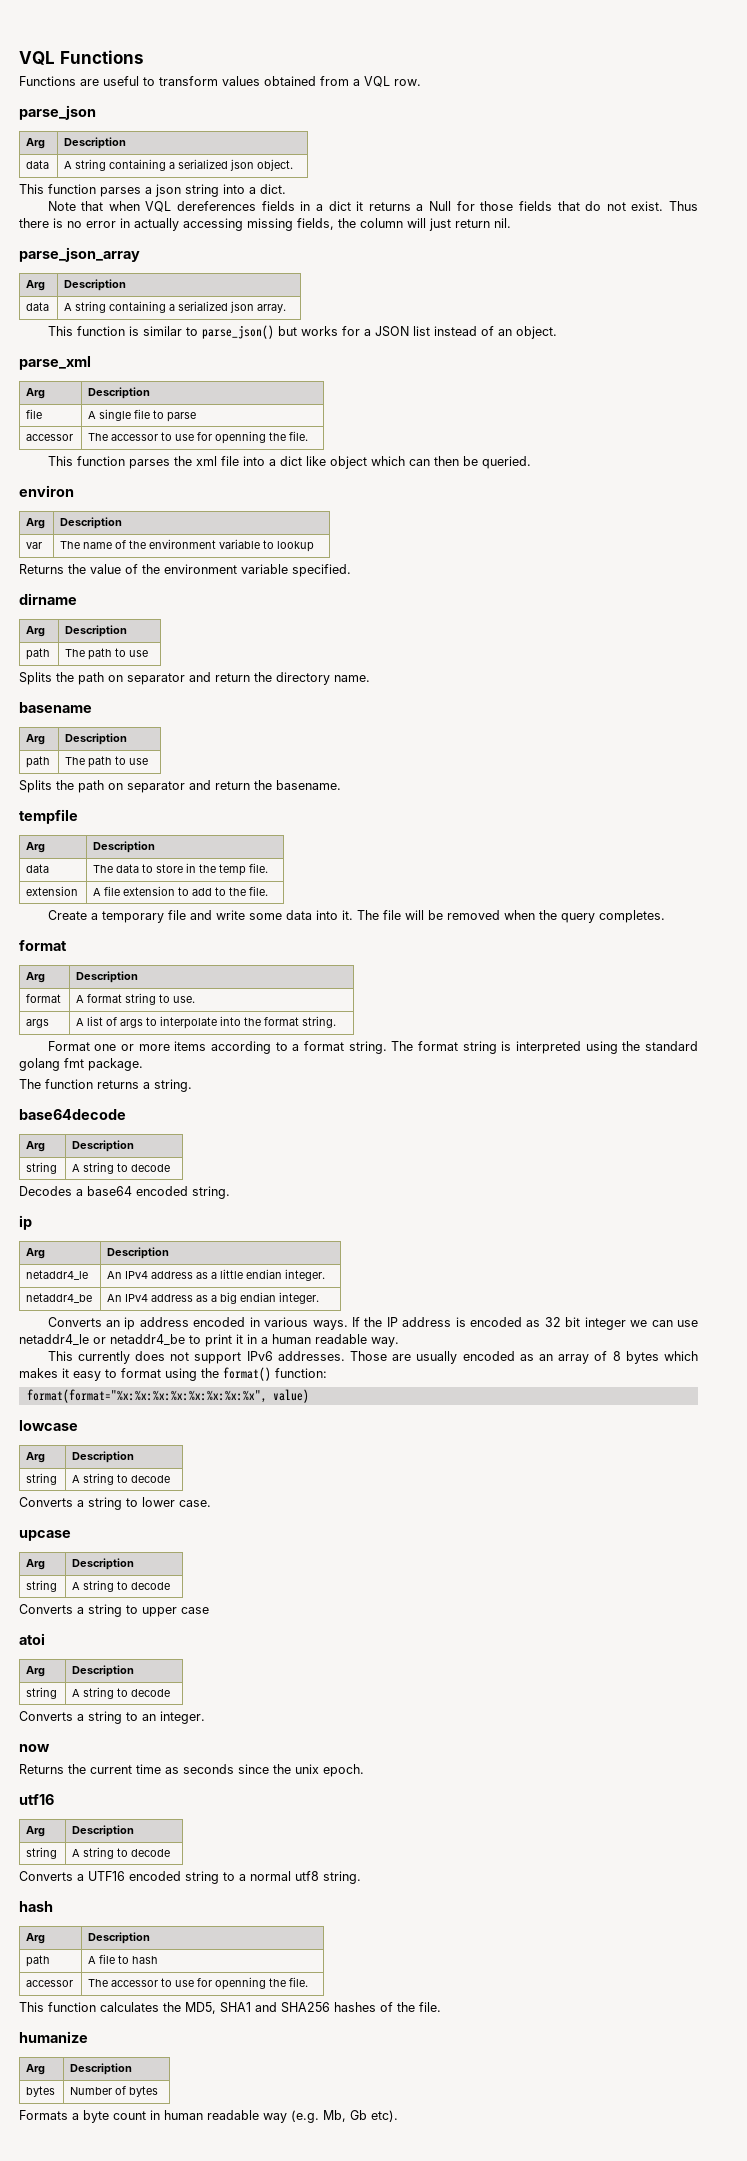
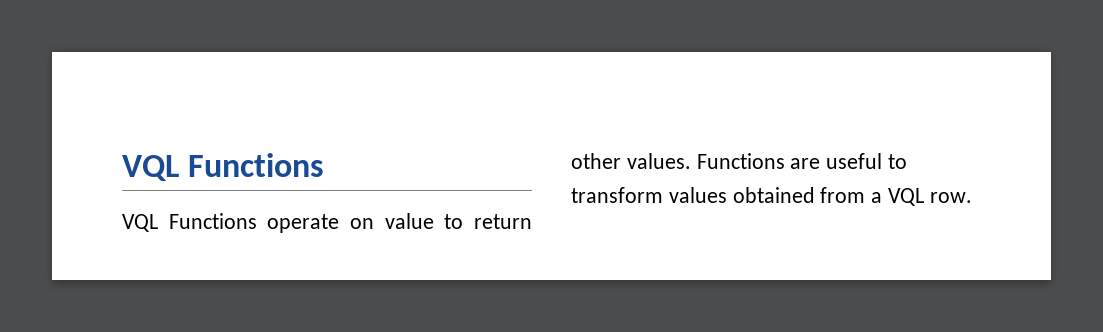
+ VQL Functions operate on value to return other values.
- parse_json
- Arg | Description
- data | A string containing a serialized json object.
- This function parses a json string into a dict.
- Note that when VQL dereferences fields in a dict it returns a Null for those fields that do not exist. Thus there is no error in actually accessing missing fields, the column will just return nil.
- parse_json_array
- Arg | Description
- data | A string containing a serialized json array.
- This function is similar to parse_json() but works for a JSON list instead of an object.
- parse_xml
- Arg | Description
- file | A single file to parse
- accessor | The accessor to use for openning the file.
- This function parses the xml file into a dict like object which can then be queried.
- environ
- Arg | Description
- var | The name of the environment variable to lookup
- Returns the value of the environment variable specified.
- dirname
- Arg | Description
- path | The path to use
- Splits the path on separator and return the directory name.
- basename
- Arg | Description
- path | The path to use
- Splits the path on separator and return the basename.
- tempfile
- Arg | Description
- data | The data to store in the temp file.
- extension | A file extension to add to the file.
- Create a temporary file and write some data into it. The file will be removed when the query completes.
- format
- Arg | Description
- format | A format string to use.
- args | A list of args to interpolate into the format string.
- Format one or more items according to a format string. The format string is interpreted using the standard golang fmt package.
- The function returns a string.
- base64decode
- Arg | Description
- string | A string to decode
- Decodes a base64 encoded string.
- ip
- Arg | Description
- netaddr4_le | An IPv4 address as a little endian integer.
- netaddr4_be | An IPv4 address as a big endian integer.
- Converts an ip address encoded in various ways. If the IP address is encoded as 32 bit integer we can use netaddr4_le or netaddr4_be to print it in a human readable way.
- This currently does not support IPv6 addresses. Those are usually encoded as an array of 8 bytes which makes it easy to format using the format() function:
- format(format="%x:%x:%x:%x:%x:%x:%x:%x", value)
- lowcase
- Arg | Description
- string | A string to decode
- Converts a string to lower case.
- upcase
- Arg | Description
- string | A string to decode
- Converts a string to upper case
- atoi
- Arg | Description
- string | A string to decode
- Converts a string to an integer.
- now
- Returns the current time as seconds since the unix epoch.
- utf16
- Arg | Description
- string | A string to decode
- Converts a UTF16 encoded string to a normal utf8 string.
- hash
- Arg | Description
- path | A file to hash
- accessor | The accessor to use for openning the file.
- This function calculates the MD5, SHA1 and SHA256 hashes of the file.
- humanize
- Arg | Description
- bytes | Number of bytes
- Formats a byte count in human readable way (e.g. Mb, Gb etc).

